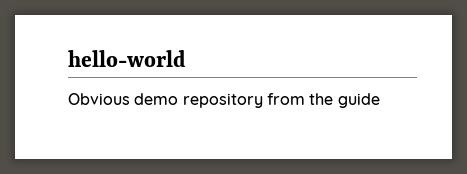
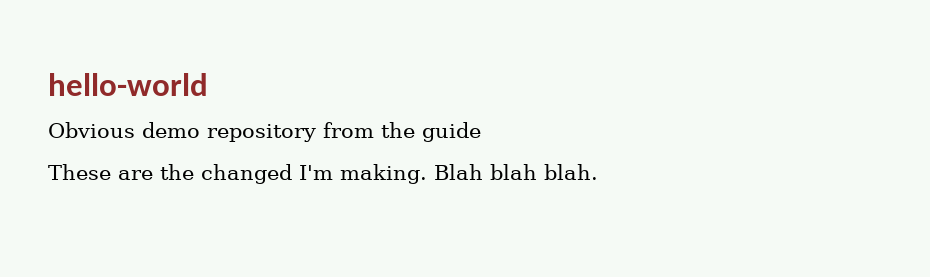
+ These are the changed I'm making. Blah blah blah.

